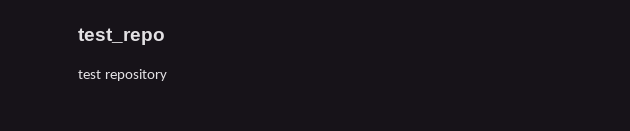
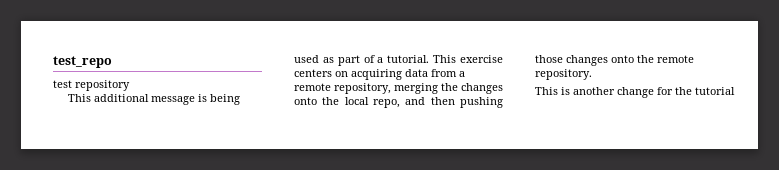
+ This additional message is being used as part of a tutorial. This exercise centers on acquiring data from a remote repository, merging the changes onto the local repo, and then pushing those changes onto the remote repository.
+ This is another change for the tutorial

